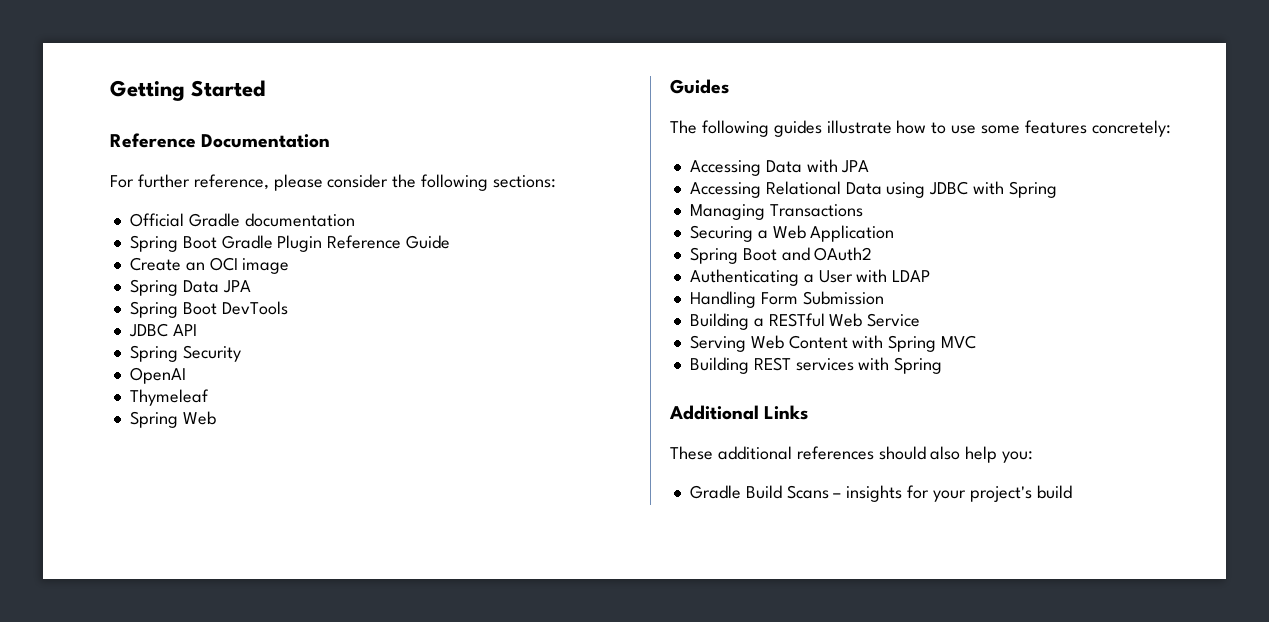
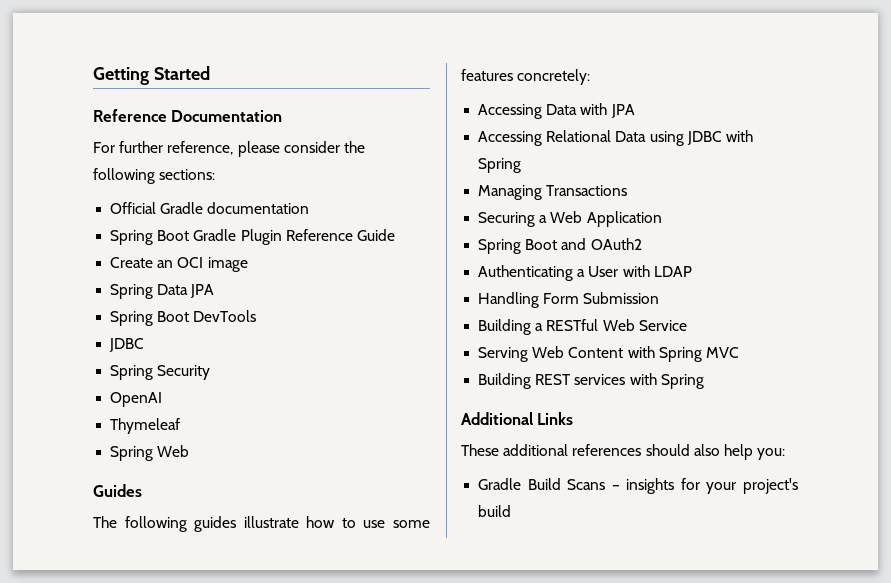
  Spring Boot DevTools
- JDBC API
+ JDBC

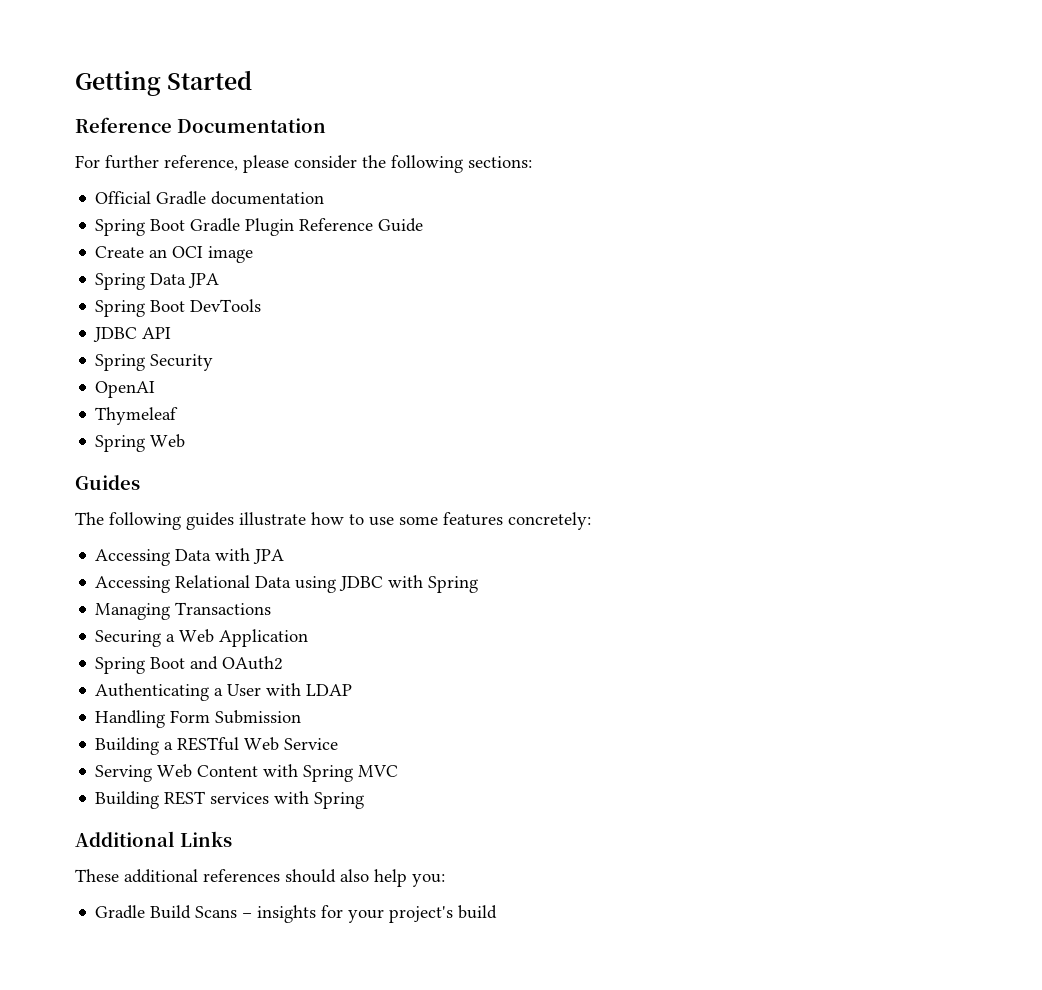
  Spring Boot DevTools
- JDBC
+ JDBC API

